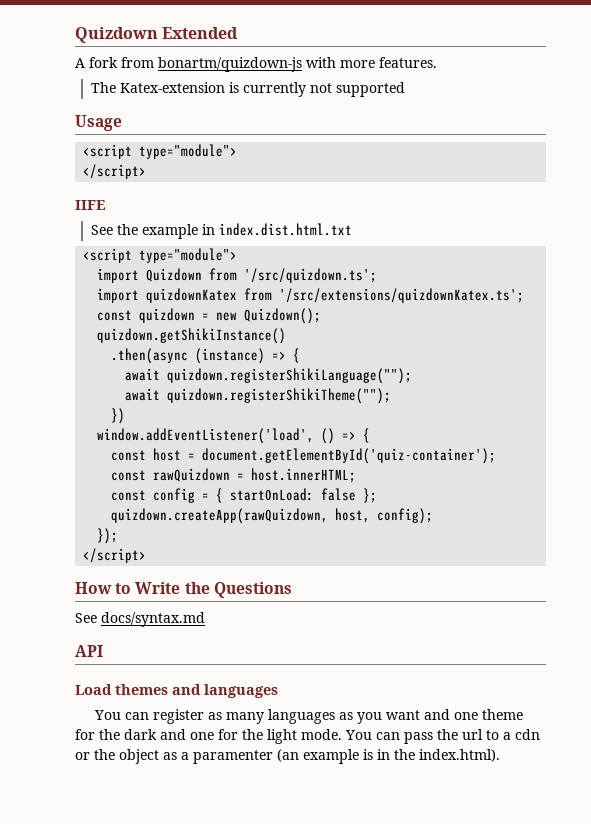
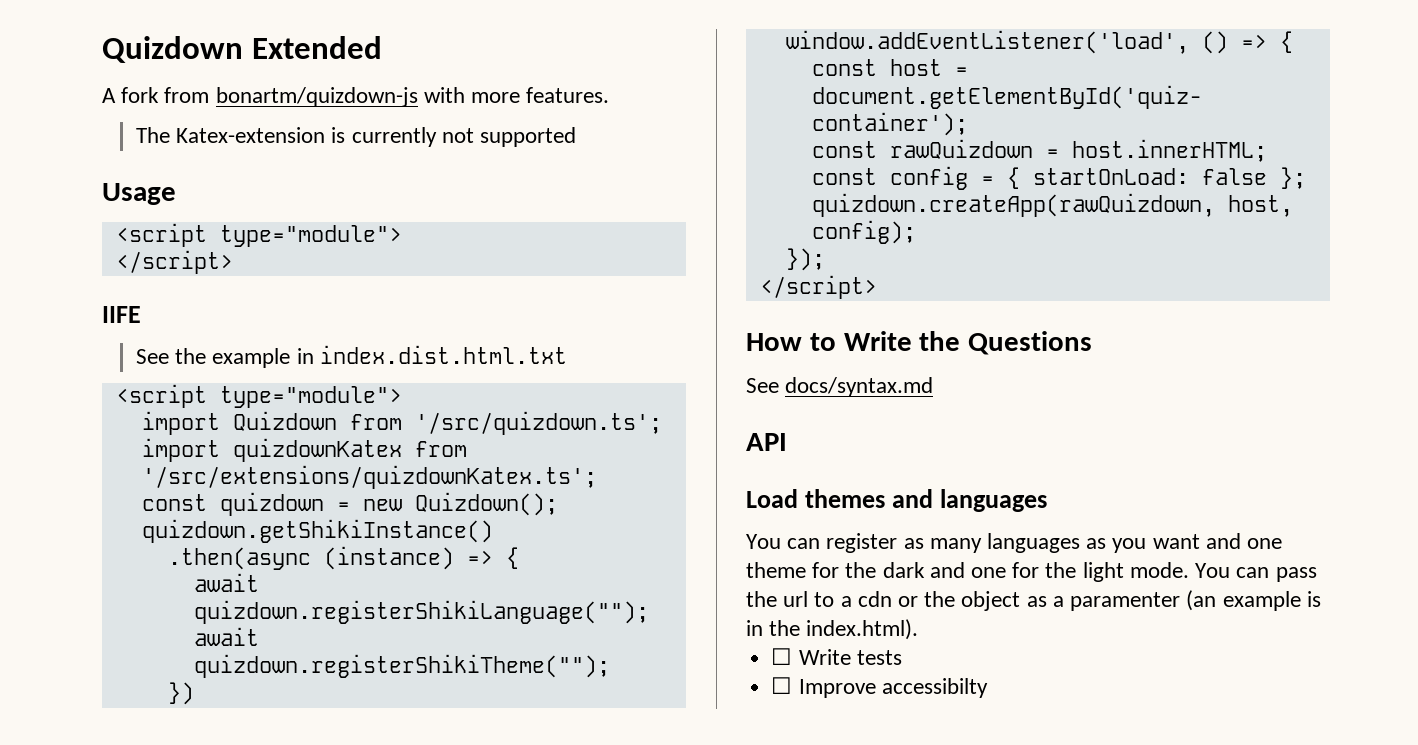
+ ☐ Write tests
+ ☐ Improve accessibilty

